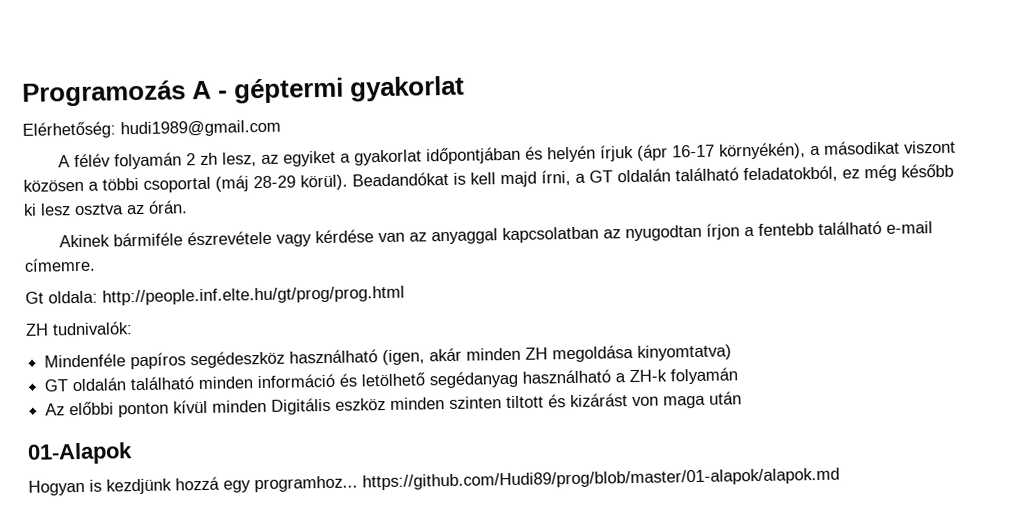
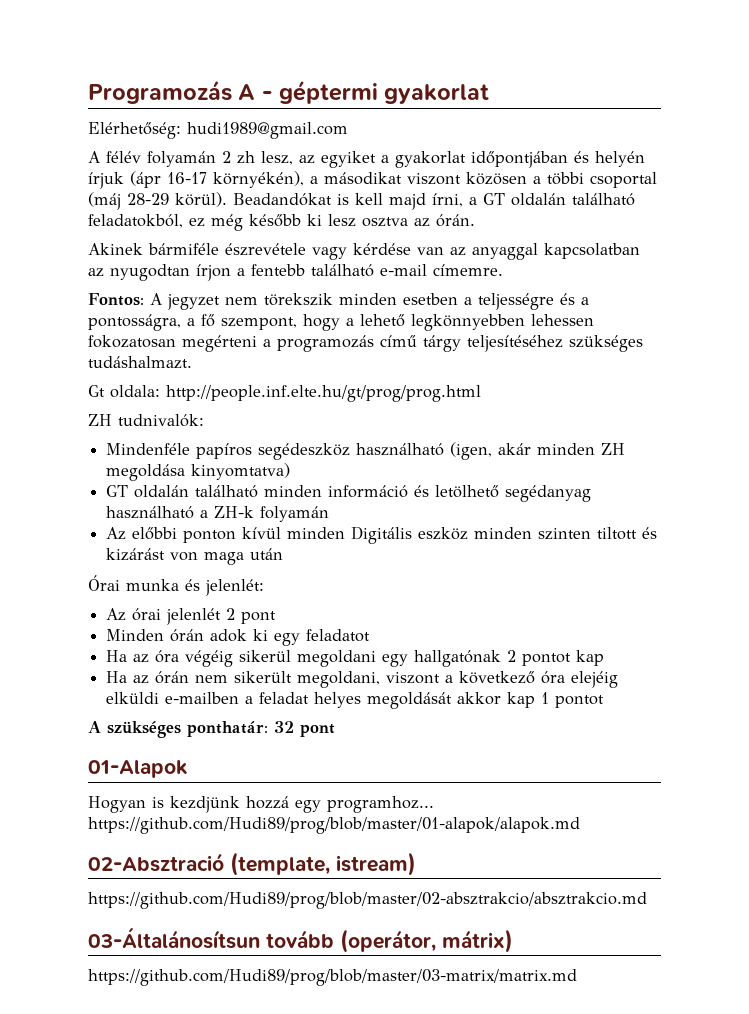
+ Fontos: A jegyzet nem törekszik minden esetben a teljességre és a pontosságra, a fő szempont, hogy a lehető legkönnyebben lehessen fokozatosan megérteni a programozás című tárgy teljesítéséhez szükséges tudáshalmazt.
+ Órai munka és jelenlét:
+ Az órai jelenlét 2 pont
+ Minden órán adok ki egy feladatot
+ Ha az óra végéig sikerül megoldani egy hallgatónak 2 pontot kap
+ Ha az órán nem sikerült megoldani, viszont a következő óra elejéig elküldi e-mailben a feladat helyes megoldását akkor kap 1 pontot
+ A szükséges ponthatár: 32 pont
+ 02-Absztració (template, istream)
+ https://github.com/Hudi89/prog/blob/master/02-absztrakcio/absztrakcio.md
+ 03-Általánosítsun tovább (operátor, mátrix)
+ https://github.com/Hudi89/prog/blob/master/03-matrix/matrix.md

